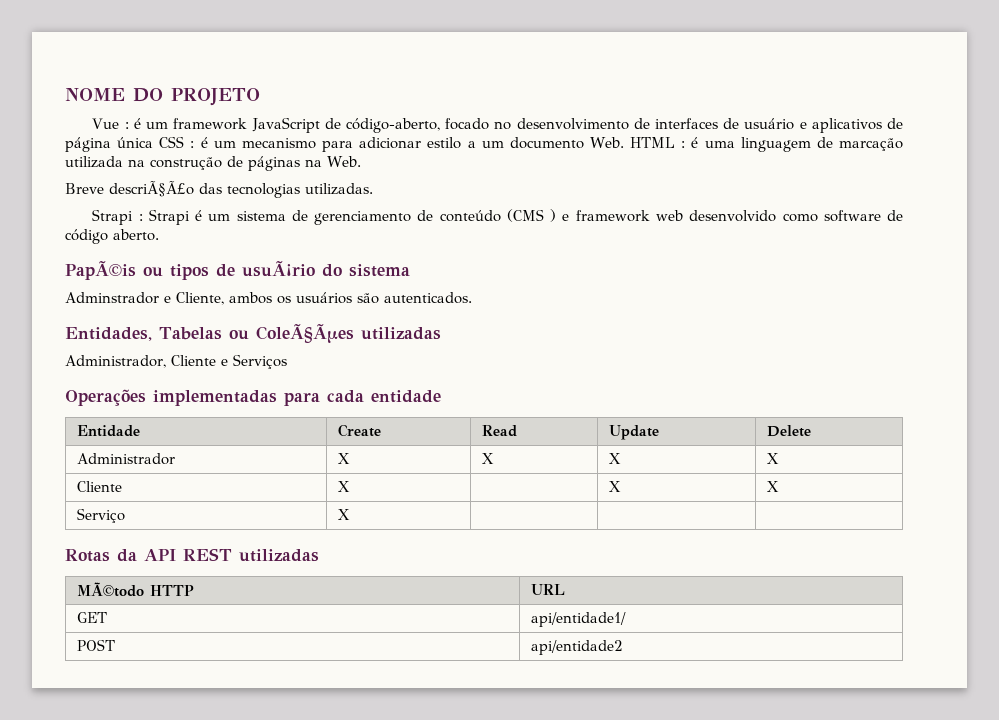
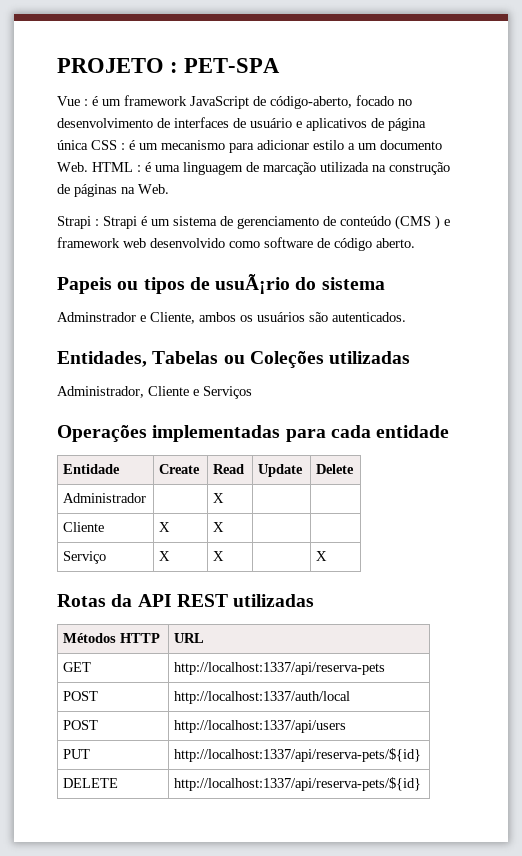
- NOME DO PROJETO
+ PROJETO : PET-SPA
- Breve descriÃ§Ã£o das tecnologias utilizadas.
- PapÃ©is ou tipos de usuÃ¡rio do sistema
+ Papeis ou tipos de usuÃ¡rio do sistema
- Entidades, Tabelas ou ColeÃ§Ãµes utilizadas
+ Entidades, Tabelas ou Coleções utilizadas
- Administrador | X | X | X | X
- Cliente | X | | X | X
- Serviço | X | | |
+ Administrador | | X | |
+ Cliente | X | X | |
+ Serviço | X | X | | X
- MÃ©todo HTTP | URL
+ Métodos HTTP | URL
- GET | api/entidade1/
- POST | api/entidade2
+ GET | http://localhost:1337/api/reserva-pets
+ POST | http://localhost:1337/auth/local
+ POST | http://localhost:1337/api/users
+ PUT | http://localhost:1337/api/reserva-pets/${id}
+ DELETE | http://localhost:1337/api/reserva-pets/${id}

